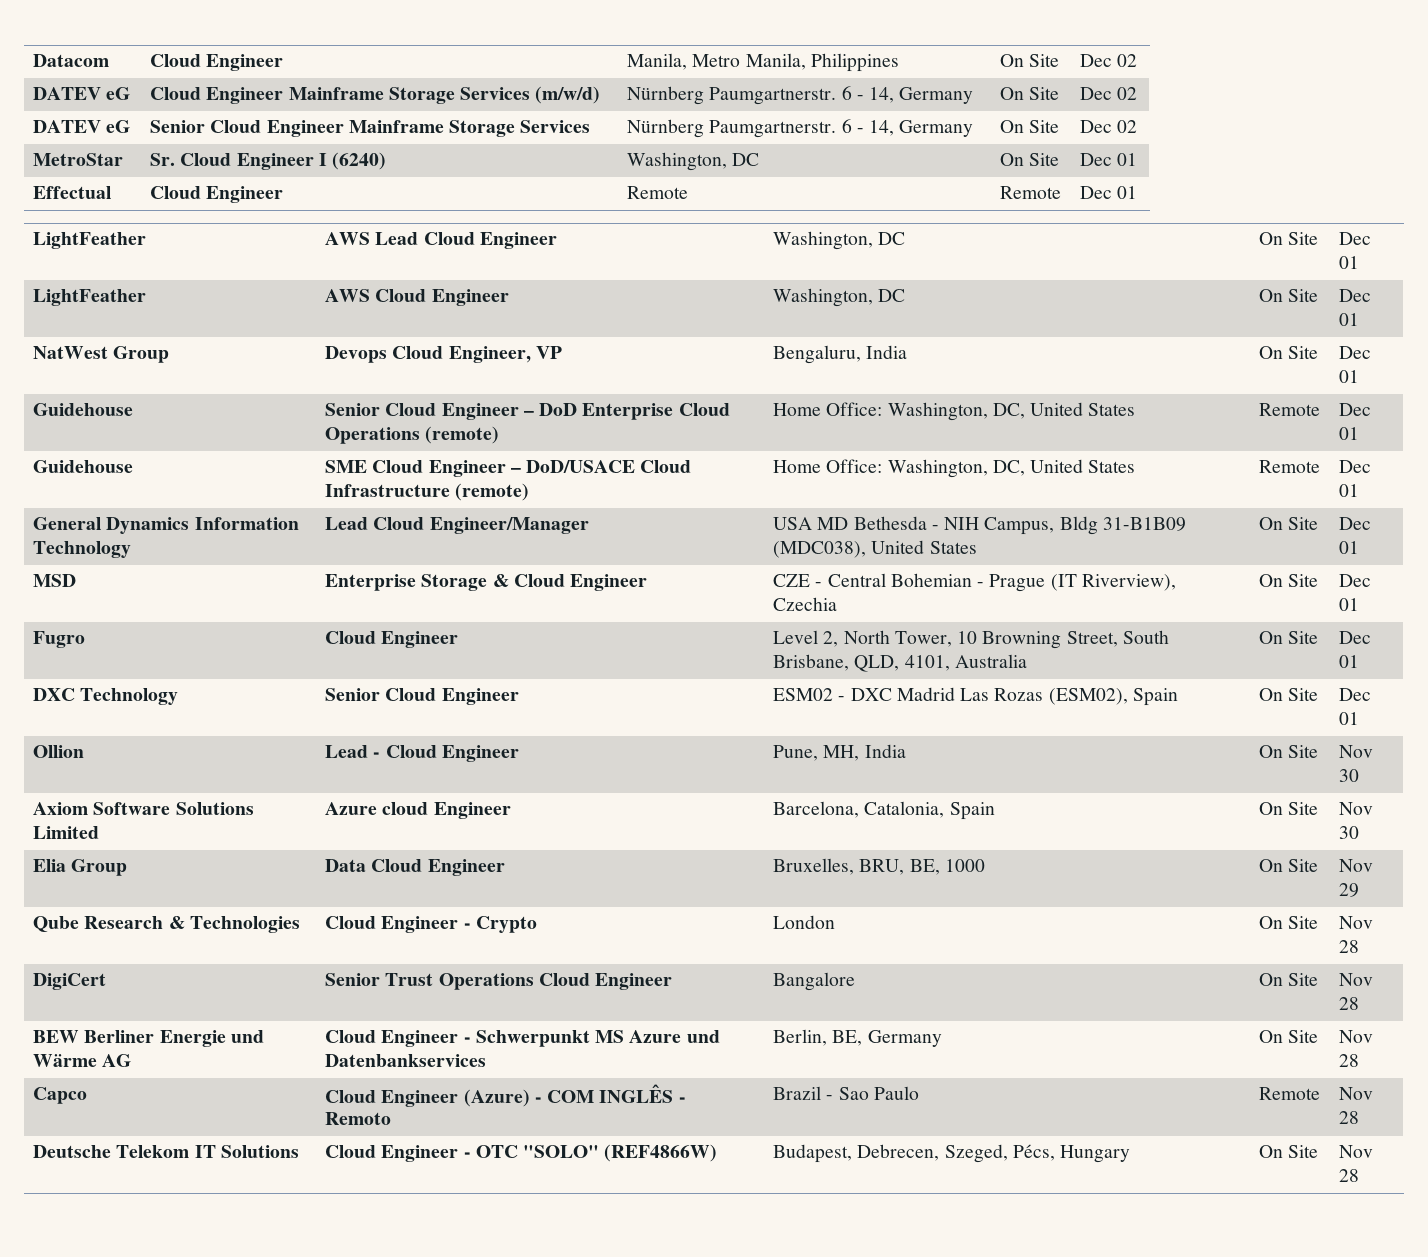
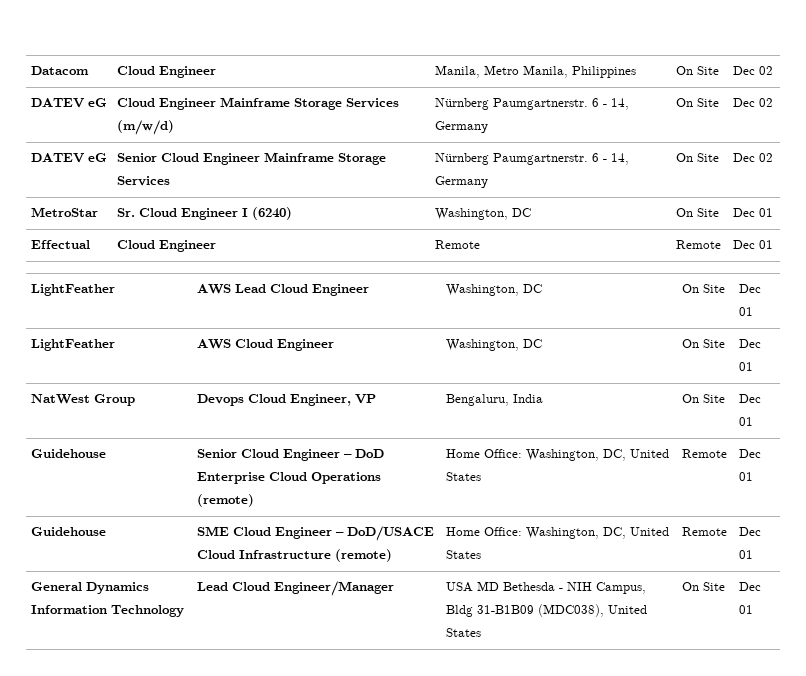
- MSD | Enterprise Storage & Cloud Engineer | CZE - Central Bohemian - Prague (IT Riverview), Czechia | On Site | Dec 01
- Fugro | Cloud Engineer | Level 2, North Tower, 10 Browning Street, South Brisbane, QLD, 4101, Australia | On Site | Dec 01
- DXC Technology | Senior Cloud Engineer | ESM02 - DXC Madrid Las Rozas (ESM02), Spain | On Site | Dec 01
- Ollion | Lead - Cloud Engineer | Pune, MH, India | On Site | Nov 30
- Axiom Software Solutions Limited | Azure cloud Engineer | Barcelona, Catalonia, Spain | On Site | Nov 30
- Elia Group | Data Cloud Engineer | Bruxelles, BRU, BE, 1000 | On Site | Nov 29
- Qube Research & Technologies | Cloud Engineer - Crypto | London | On Site | Nov 28
- DigiCert | Senior Trust Operations Cloud Engineer | Bangalore | On Site | Nov 28
- BEW Berliner Energie und Wärme AG | Cloud Engineer - Schwerpunkt MS Azure und Datenbankservices | Berlin, BE, Germany | On Site | Nov 28
- Capco | Cloud Engineer (Azure) - COM INGLÊS - Remoto | Brazil - Sao Paulo | Remote | Nov 28
- Deutsche Telekom IT Solutions | Cloud Engineer - OTC "SOLO" (REF4866W) | Budapest, Debrecen, Szeged, Pécs, Hungary | On Site | Nov 28

